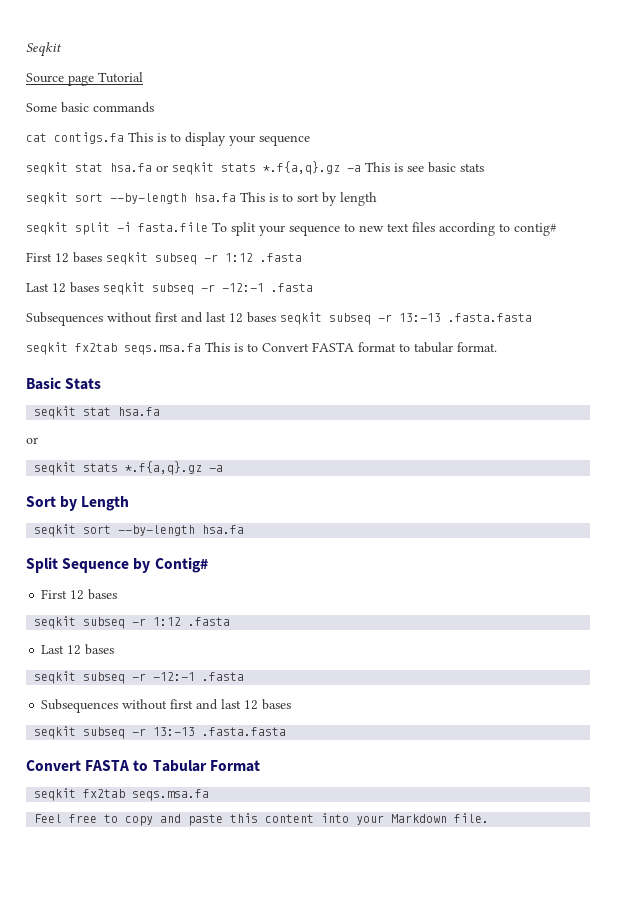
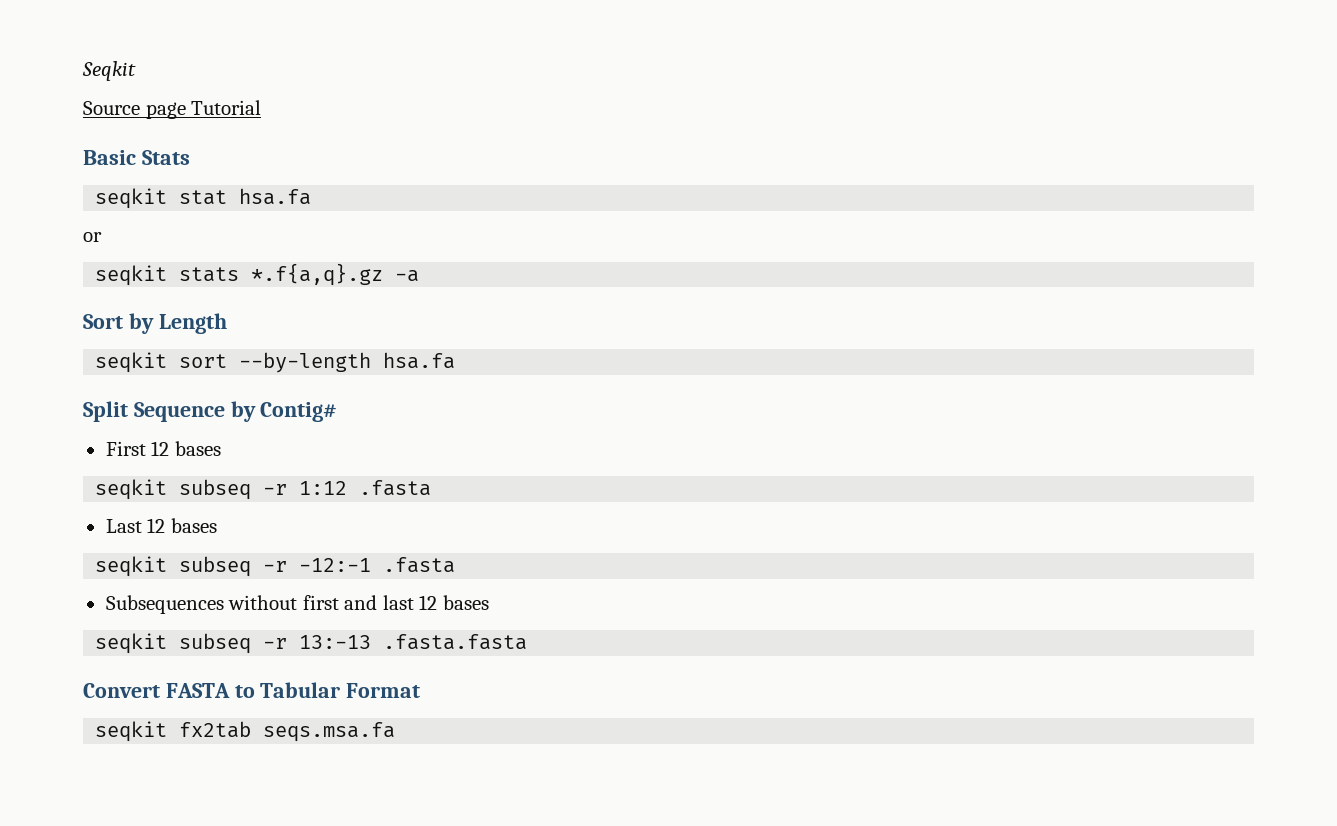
- Some basic commands
- cat contigs.fa This is to display your sequence
- seqkit stat hsa.fa or seqkit stats *.f{a,q}.gz -a This is see basic stats
- seqkit sort --by-length hsa.fa This is to sort by length
- seqkit split -i fasta.file To split your sequence to new text files according to contig#
- First 12 bases seqkit subseq -r 1:12 .fasta
- Last 12 bases seqkit subseq -r -12:-1 .fasta
- Subsequences without first and last 12 bases seqkit subseq -r 13:-13 .fasta.fasta
- seqkit fx2tab seqs.msa.fa This is to Convert FASTA format to tabular format.
- Feel free to copy and paste this content into your Markdown file.

